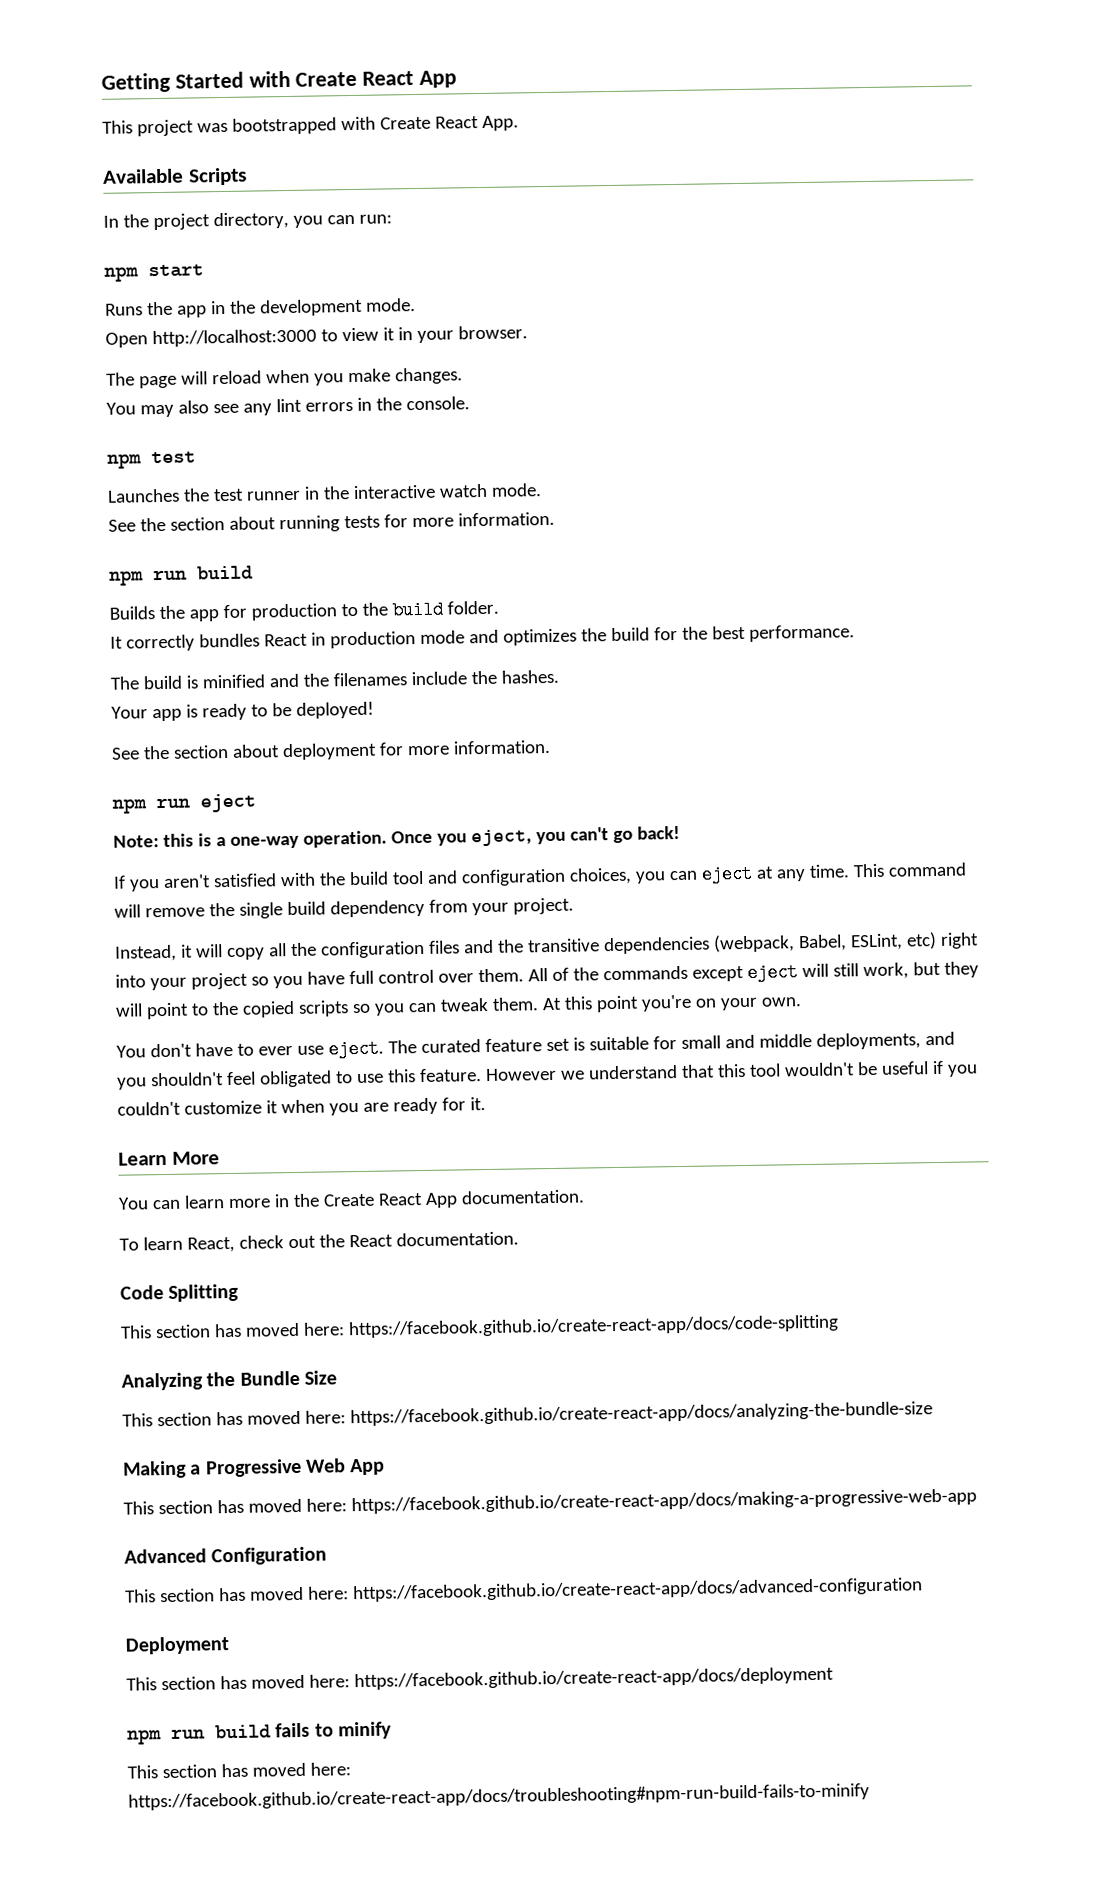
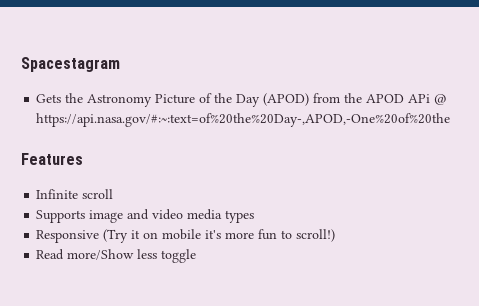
- Getting Started with Create React App
- This project was bootstrapped with Create React App.
- Available Scripts
- In the project directory, you can run:
- npm start
- Runs the app in the development mode.
- Open http://localhost:3000 to view it in your browser.
- The page will reload when you make changes.
- You may also see any lint errors in the console.
- npm test
- Launches the test runner in the interactive watch mode.
- See the section about running tests for more information.
- npm run build
- Builds the app for production to the build folder.
- It correctly bundles React in production mode and optimizes the build for the best performance.
- The build is minified and the filenames include the hashes.
- Your app is ready to be deployed!
- See the section about deployment for more information.
- npm run eject
- Note: this is a one-way operation. Once you eject, you can't go back!
- If you aren't satisfied with the build tool and configuration choices, you can eject at any time. This command will remove the single build dependency from your project.
- Instead, it will copy all the configuration files and the transitive dependencies (webpack, Babel, ESLint, etc) right into your project so you have full control over them. All of the commands except eject will still work, but they will point to the copied scripts so you can tweak them. At this point you're on your own.
- You don't have to ever use eject. The curated feature set is suitable for small and middle deployments, and you shouldn't feel obligated to use this feature. However we understand that this tool wouldn't be useful if you couldn't customize it when you are ready for it.
- Learn More
- You can learn more in the Create React App documentation.
- To learn React, check out the React documentation.
- Code Splitting
- This section has moved here: https://facebook.github.io/create-react-app/docs/code-splitting
- Analyzing the Bundle Size
- This section has moved here: https://facebook.github.io/create-react-app/docs/analyzing-the-bundle-size
- Making a Progressive Web App
- This section has moved here: https://facebook.github.io/create-react-app/docs/making-a-progressive-web-app
- Advanced Configuration
- This section has moved here: https://facebook.github.io/create-react-app/docs/advanced-configuration
- Deployment
- This section has moved here: https://facebook.github.io/create-react-app/docs/deployment
- npm run build fails to minify
- This section has moved here: https://facebook.github.io/create-react-app/docs/troubleshooting#npm-run-build-fails-to-minify
+ Spacestagram
+ Gets the Astronomy Picture of the Day (APOD) from the APOD APi @ https://api.nasa.gov/#:~:text=of%20the%20Day-,APOD,-One%20of%20the
+ Features
+ Infinite scroll
+ Supports image and video media types
+ Responsive (Try it on mobile it's more fun to scroll!)
+ Read more/Show less toggle

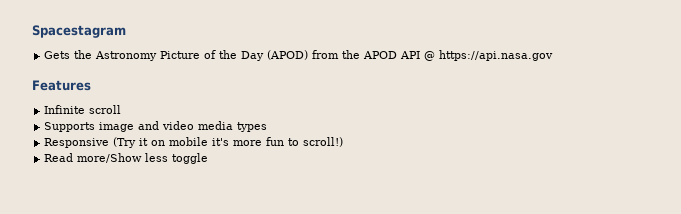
- Gets the Astronomy Picture of the Day (APOD) from the APOD APi @ https://api.nasa.gov/#:~:text=of%20the%20Day-,APOD,-One%20of%20the
+ Gets the Astronomy Picture of the Day (APOD) from the APOD API @ https://api.nasa.gov

